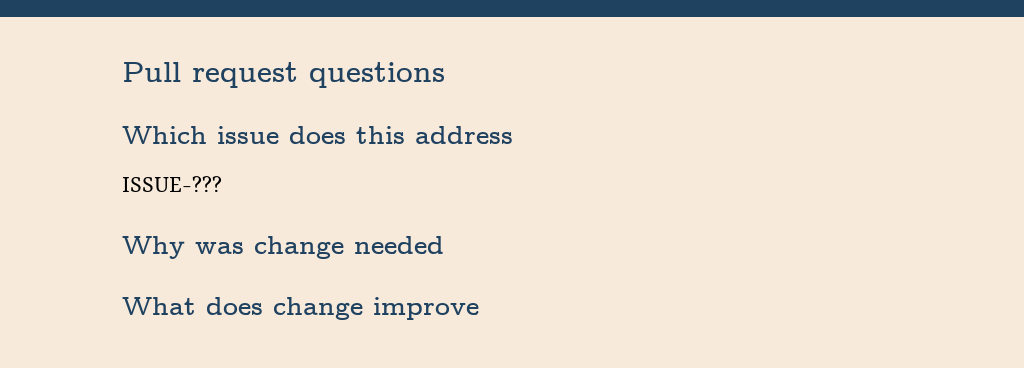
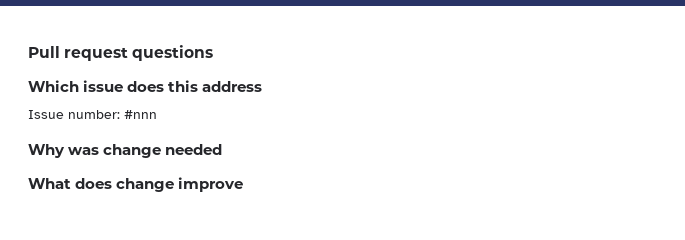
- ISSUE-???
+ Issue number: #nnn

